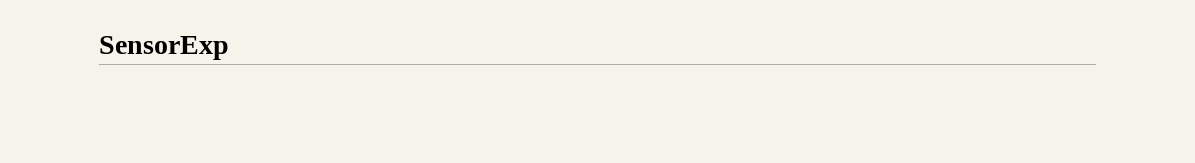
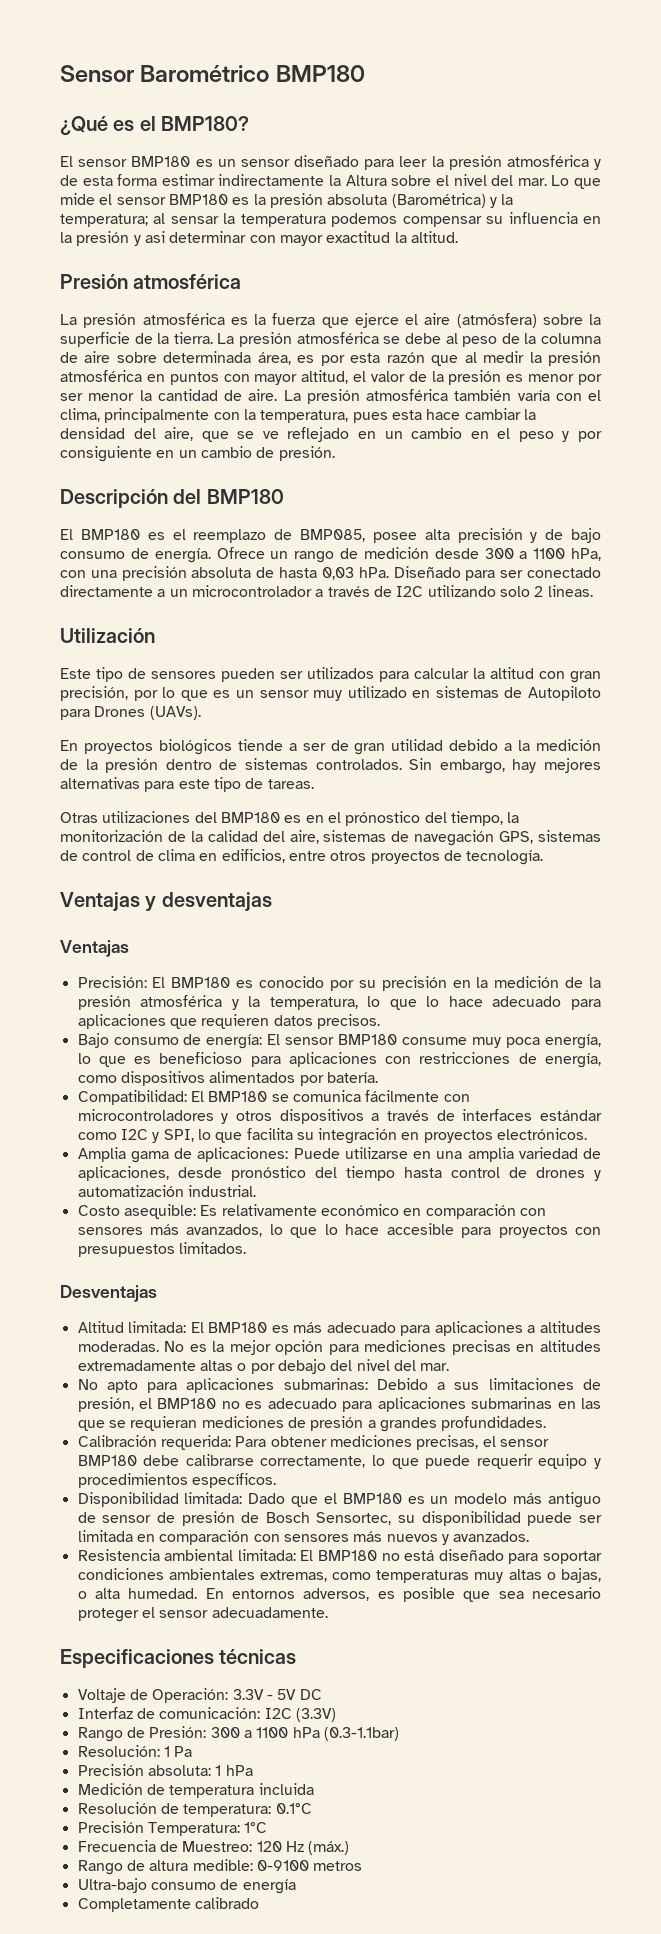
- SensorExp
+ Sensor Barométrico BMP180
+ ¿Qué es el BMP180?
+ El sensor BMP180 es un sensor diseñado para leer la presión atmosférica y de esta forma estimar indirectamente la Altura sobre el nivel del mar. Lo que mide el sensor BMP180 es la presión absoluta (Barométrica) y la temperatura; al sensar la temperatura podemos compensar su influencia en la presión y asi determinar con mayor exactitud la altitud.
+ Presión atmosférica
+ La presión atmosférica es la fuerza que ejerce el aire (atmósfera) sobre la superficie de la tierra. La presión atmosférica se debe al peso de la columna de aire sobre determinada área, es por esta razón que al medir la presión atmosférica en puntos con mayor altitud, el valor de la presión es menor por ser menor la cantidad de aire. La presión atmosférica también varía con el clima, principalmente con la temperatura, pues esta hace cambiar la densidad del aire, que se ve reflejado en un cambio en el peso y por consiguiente en un cambio de presión.
+ Descripción del BMP180
+ El BMP180 es el reemplazo de BMP085, posee alta precisión y de bajo consumo de energía. Ofrece un rango de medición desde 300 a 1100 hPa, con una precisión absoluta de hasta 0,03 hPa. Diseñado para ser conectado directamente a un microcontrolador a través de I2C utilizando solo 2 lineas.
+ Utilización
+ Este tipo de sensores pueden ser utilizados para calcular la altitud con gran precisión, por lo que es un sensor muy utilizado en sistemas de Autopiloto para Drones (UAVs).
+ En proyectos biológicos tiende a ser de gran utilidad debido a la medición de la presión dentro de sistemas controlados. Sin embargo, hay mejores alternativas para este tipo de tareas.
+ Otras utilizaciones del BMP180 es en el prónostico del tiempo, la monitorización de la calidad del aire, sistemas de navegación GPS, sistemas de control de clima en edificios, entre otros proyectos de tecnología.
+ Ventajas y desventajas
+ Ventajas
+ Precisión: El BMP180 es conocido por su precisión en la medición de la presión atmosférica y la temperatura, lo que lo hace adecuado para aplicaciones que requieren datos precisos.
+ Bajo consumo de energía: El sensor BMP180 consume muy poca energía, lo que es beneficioso para aplicaciones con restricciones de energía, como dispositivos alimentados por batería.
+ Compatibilidad: El BMP180 se comunica fácilmente con microcontroladores y otros dispositivos a través de interfaces estándar como I2C y SPI, lo que facilita su integración en proyectos electrónicos.
+ Amplia gama de aplicaciones: Puede utilizarse en una amplia variedad de aplicaciones, desde pronóstico del tiempo hasta control de drones y automatización industrial.
+ Costo asequible: Es relativamente económico en comparación con sensores más avanzados, lo que lo hace accesible para proyectos con presupuestos limitados.
+ Desventajas
+ Altitud limitada: El BMP180 es más adecuado para aplicaciones a altitudes moderadas. No es la mejor opción para mediciones precisas en altitudes extremadamente altas o por debajo del nivel del mar.
+ No apto para aplicaciones submarinas: Debido a sus limitaciones de presión, el BMP180 no es adecuado para aplicaciones submarinas en las que se requieran mediciones de presión a grandes profundidades.
+ Calibración requerida: Para obtener mediciones precisas, el sensor BMP180 debe calibrarse correctamente, lo que puede requerir equipo y procedimientos específicos.
+ Disponibilidad limitada: Dado que el BMP180 es un modelo más antiguo de sensor de presión de Bosch Sensortec, su disponibilidad puede ser limitada en comparación con sensores más nuevos y avanzados.
+ Resistencia ambiental limitada: El BMP180 no está diseñado para soportar condiciones ambientales extremas, como temperaturas muy altas o bajas, o alta humedad. En entornos adversos, es posible que sea necesario proteger el sensor adecuadamente.
+ Especificaciones técnicas
+ Voltaje de Operación: 3.3V - 5V DC
+ Interfaz de comunicación: I2C (3.3V)
+ Rango de Presión: 300 a 1100 hPa (0.3-1.1bar)
+ Resolución: 1 Pa
+ Precisión absoluta: 1 hPa
+ Medición de temperatura incluida
+ Resolución de temperatura: 0.1°C
+ Precisión Temperatura: 1°C
+ Frecuencia de Muestreo: 120 Hz (máx.)
+ Rango de altura medible: 0-9100 metros
+ Ultra-bajo consumo de energía
+ Completamente calibrado

